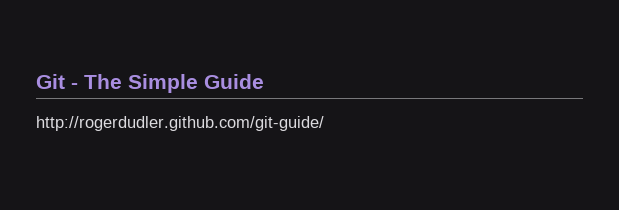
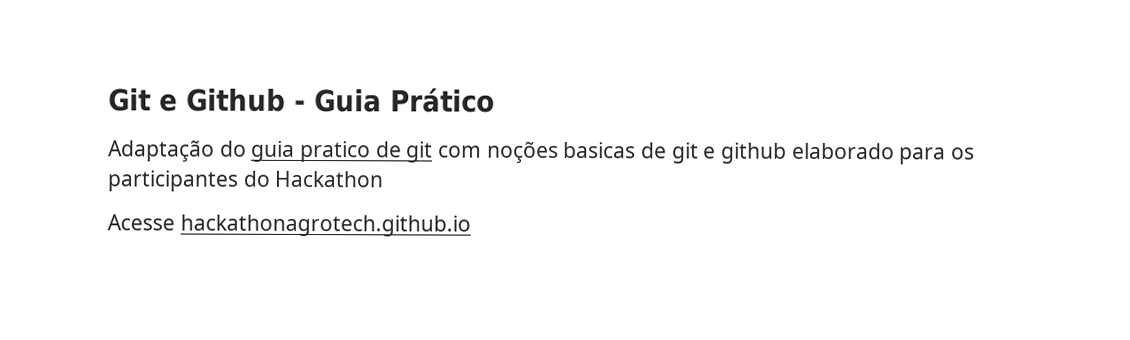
- Git - The Simple Guide
- http://rogerdudler.github.com/git-guide/
+ Git e Github - Guia Prático
+ Adaptação do guia pratico de git com noções basicas de git e github elaborado para os participantes do Hackathon
+ Acesse hackathonagrotech.github.io

